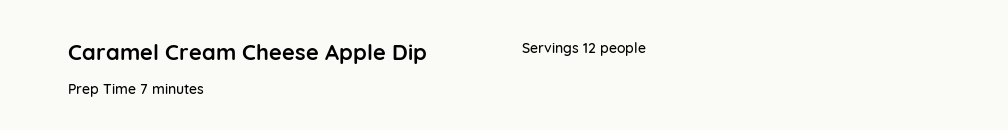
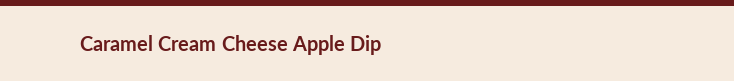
- Prep Time 7 minutes
- Servings 12 people

